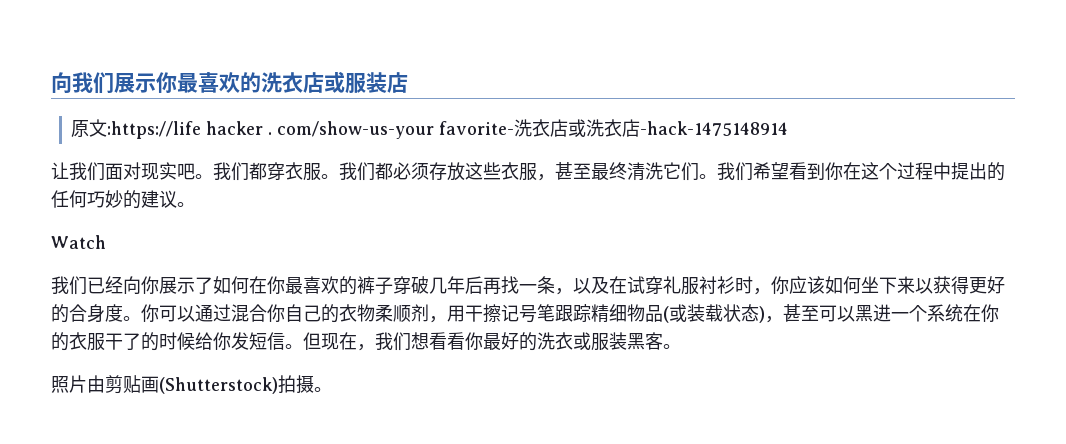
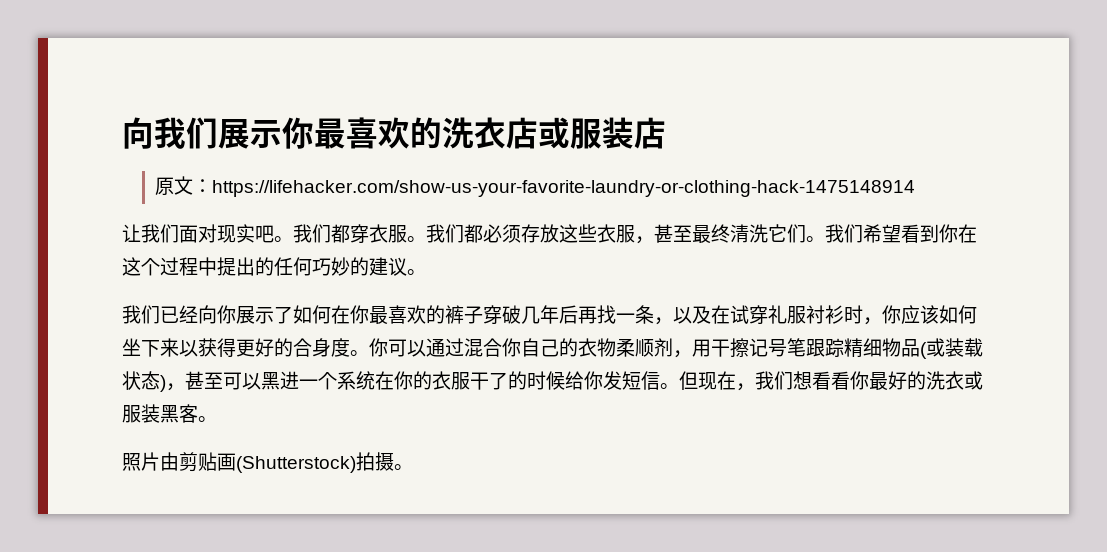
- 原文:https://life hacker . com/show-us-your favorite-洗衣店或洗衣店-hack-1475148914
+ 原文：https://lifehacker.com/show-us-your-favorite-laundry-or-clothing-hack-1475148914
- Watch

